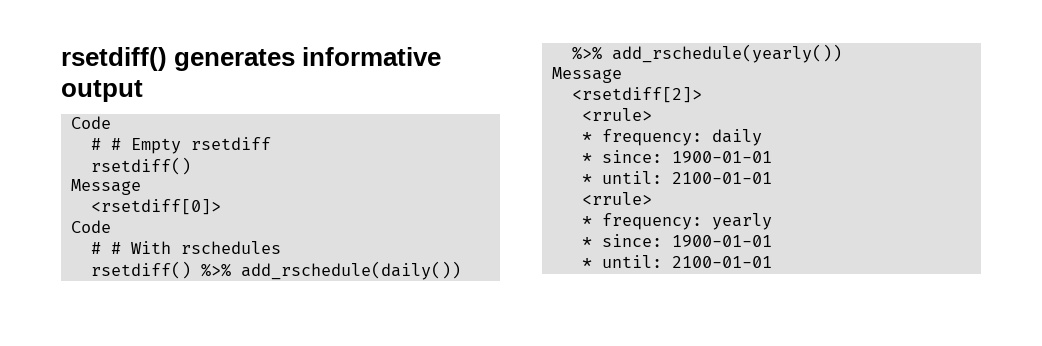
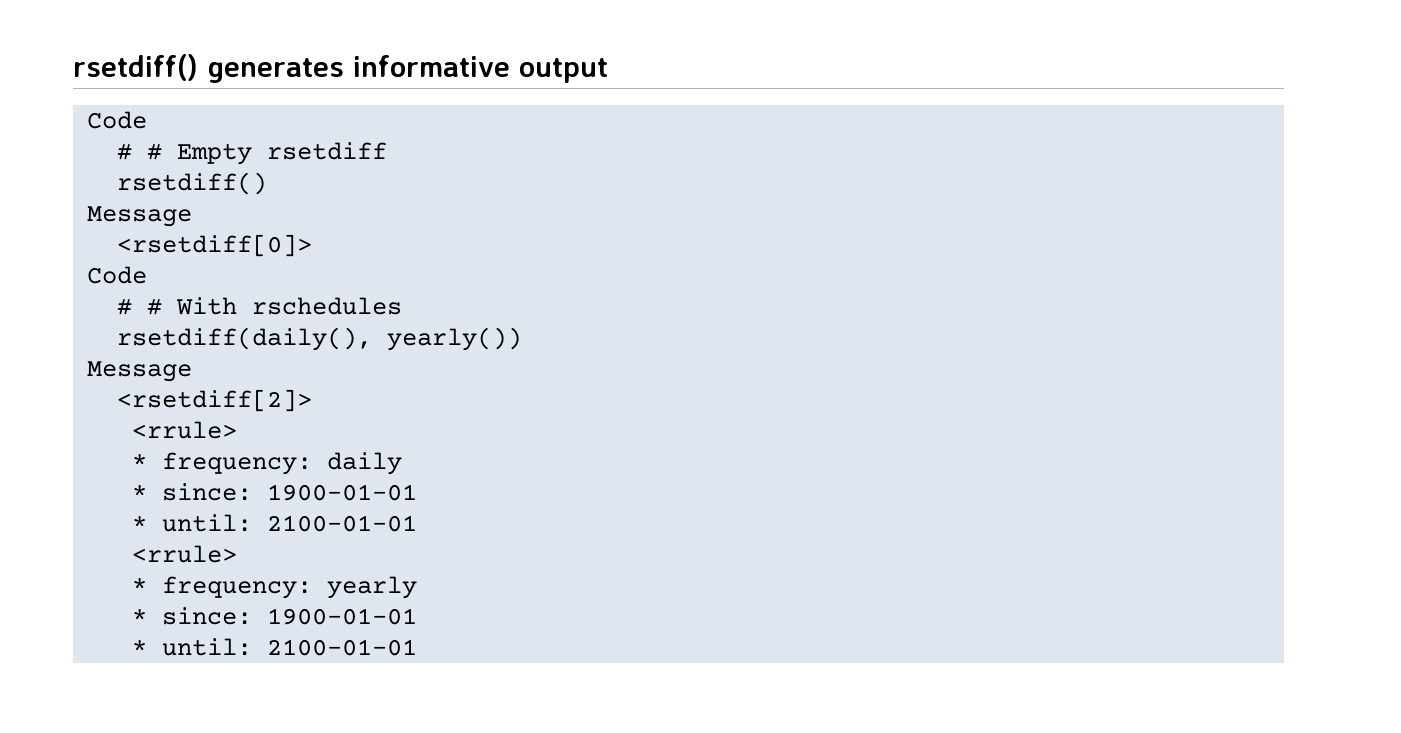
- rsetdiff() %>% add_rschedule(daily()) %>% add_rschedule(yearly())
+ rsetdiff(daily(), yearly())

